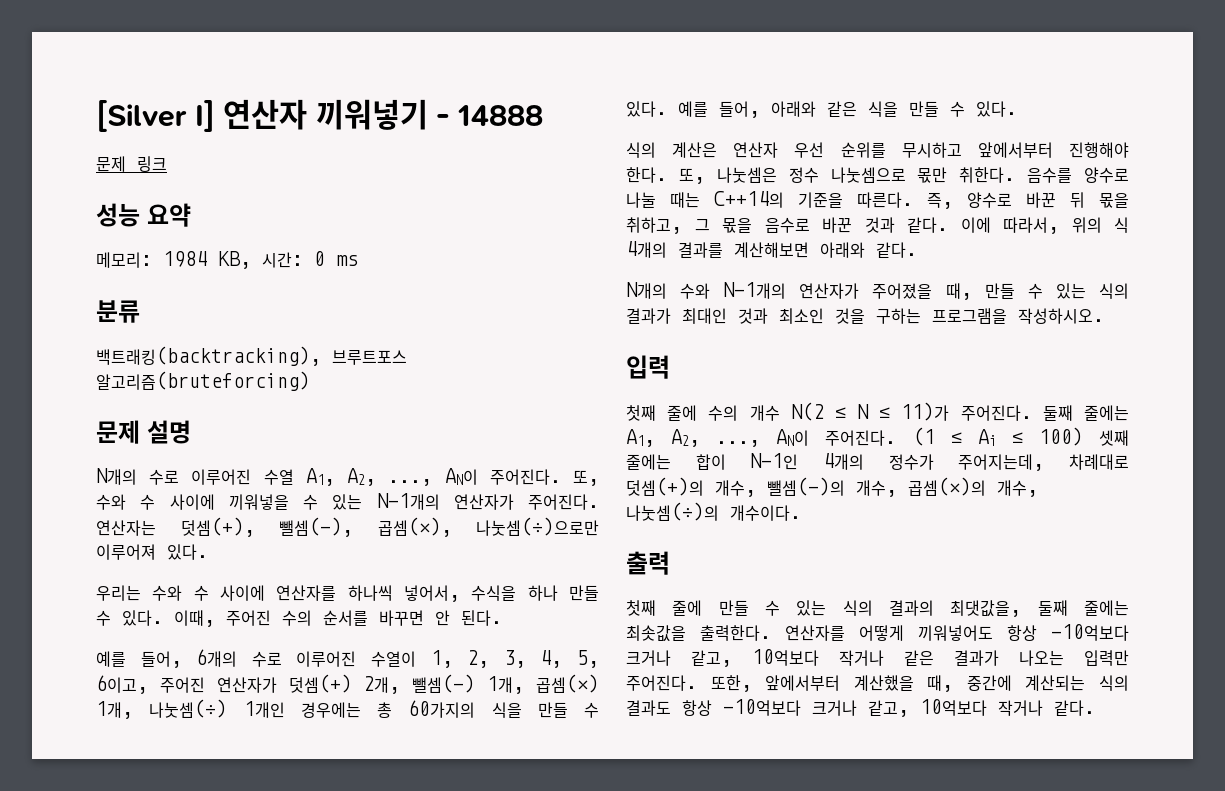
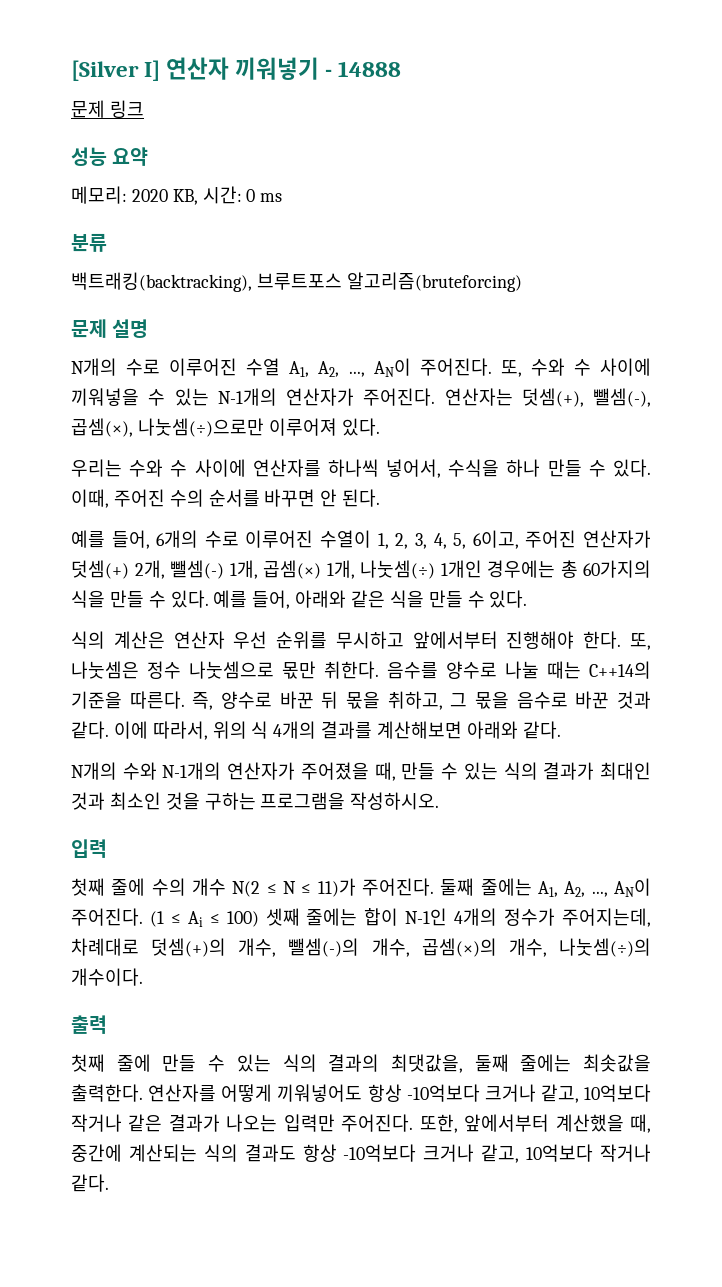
- 메모리: 1984 KB, 시간: 0 ms
+ 메모리: 2020 KB, 시간: 0 ms

